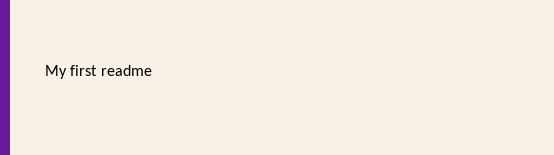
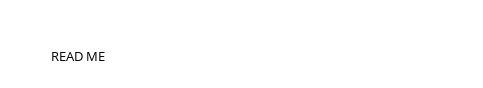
- My first readme
+ READ ME

